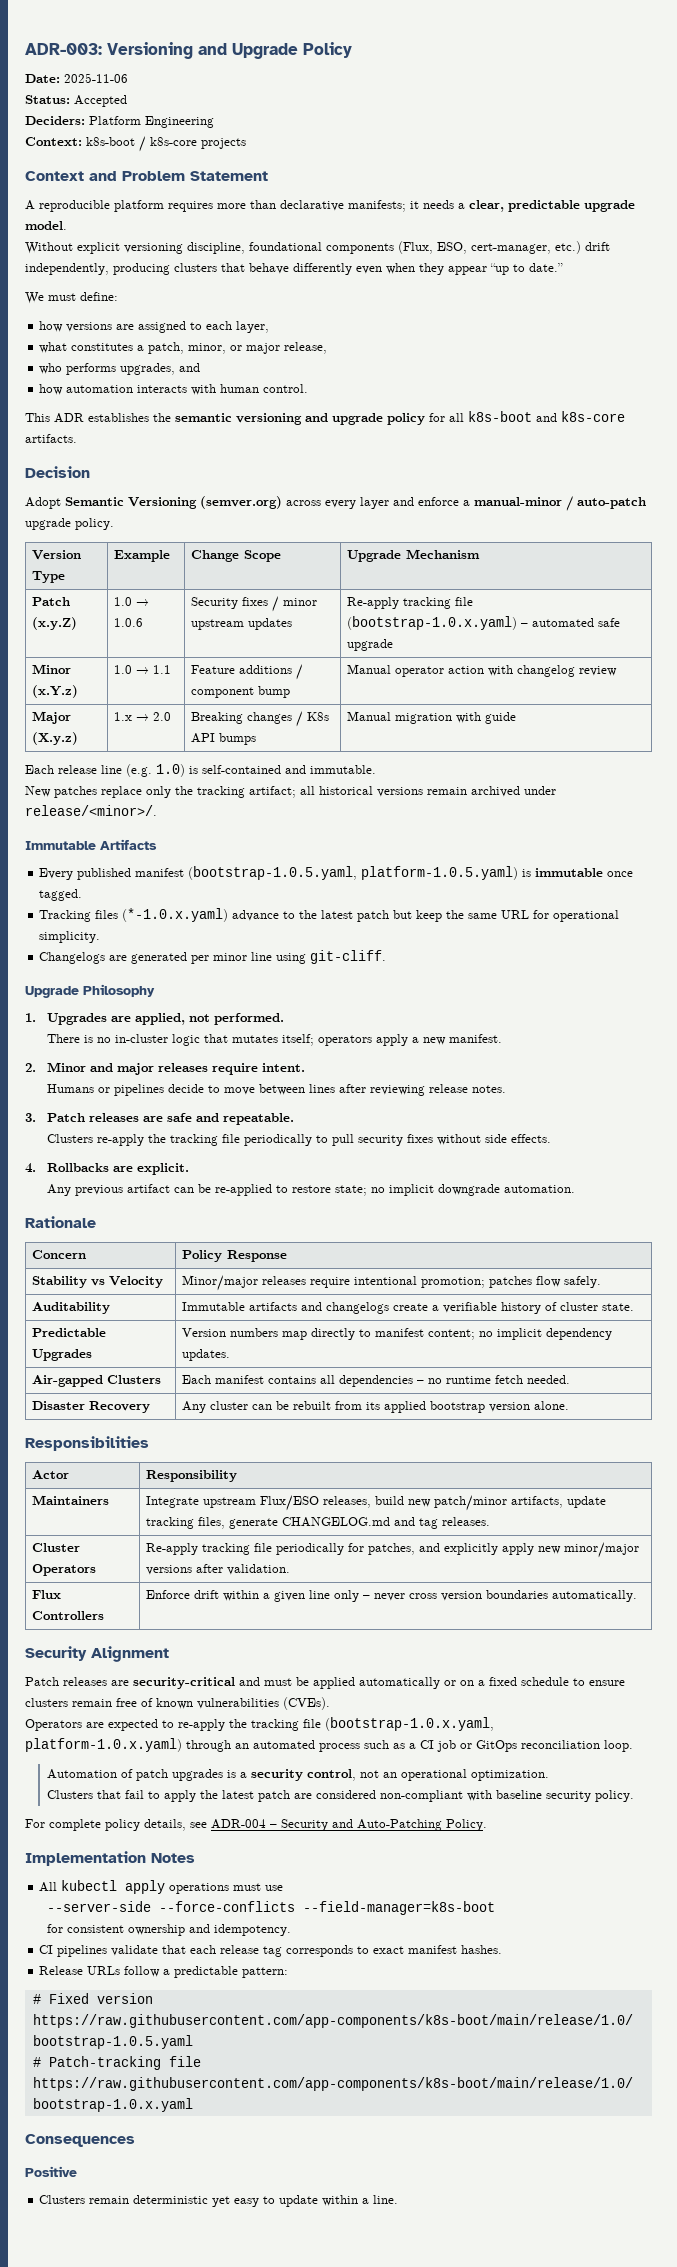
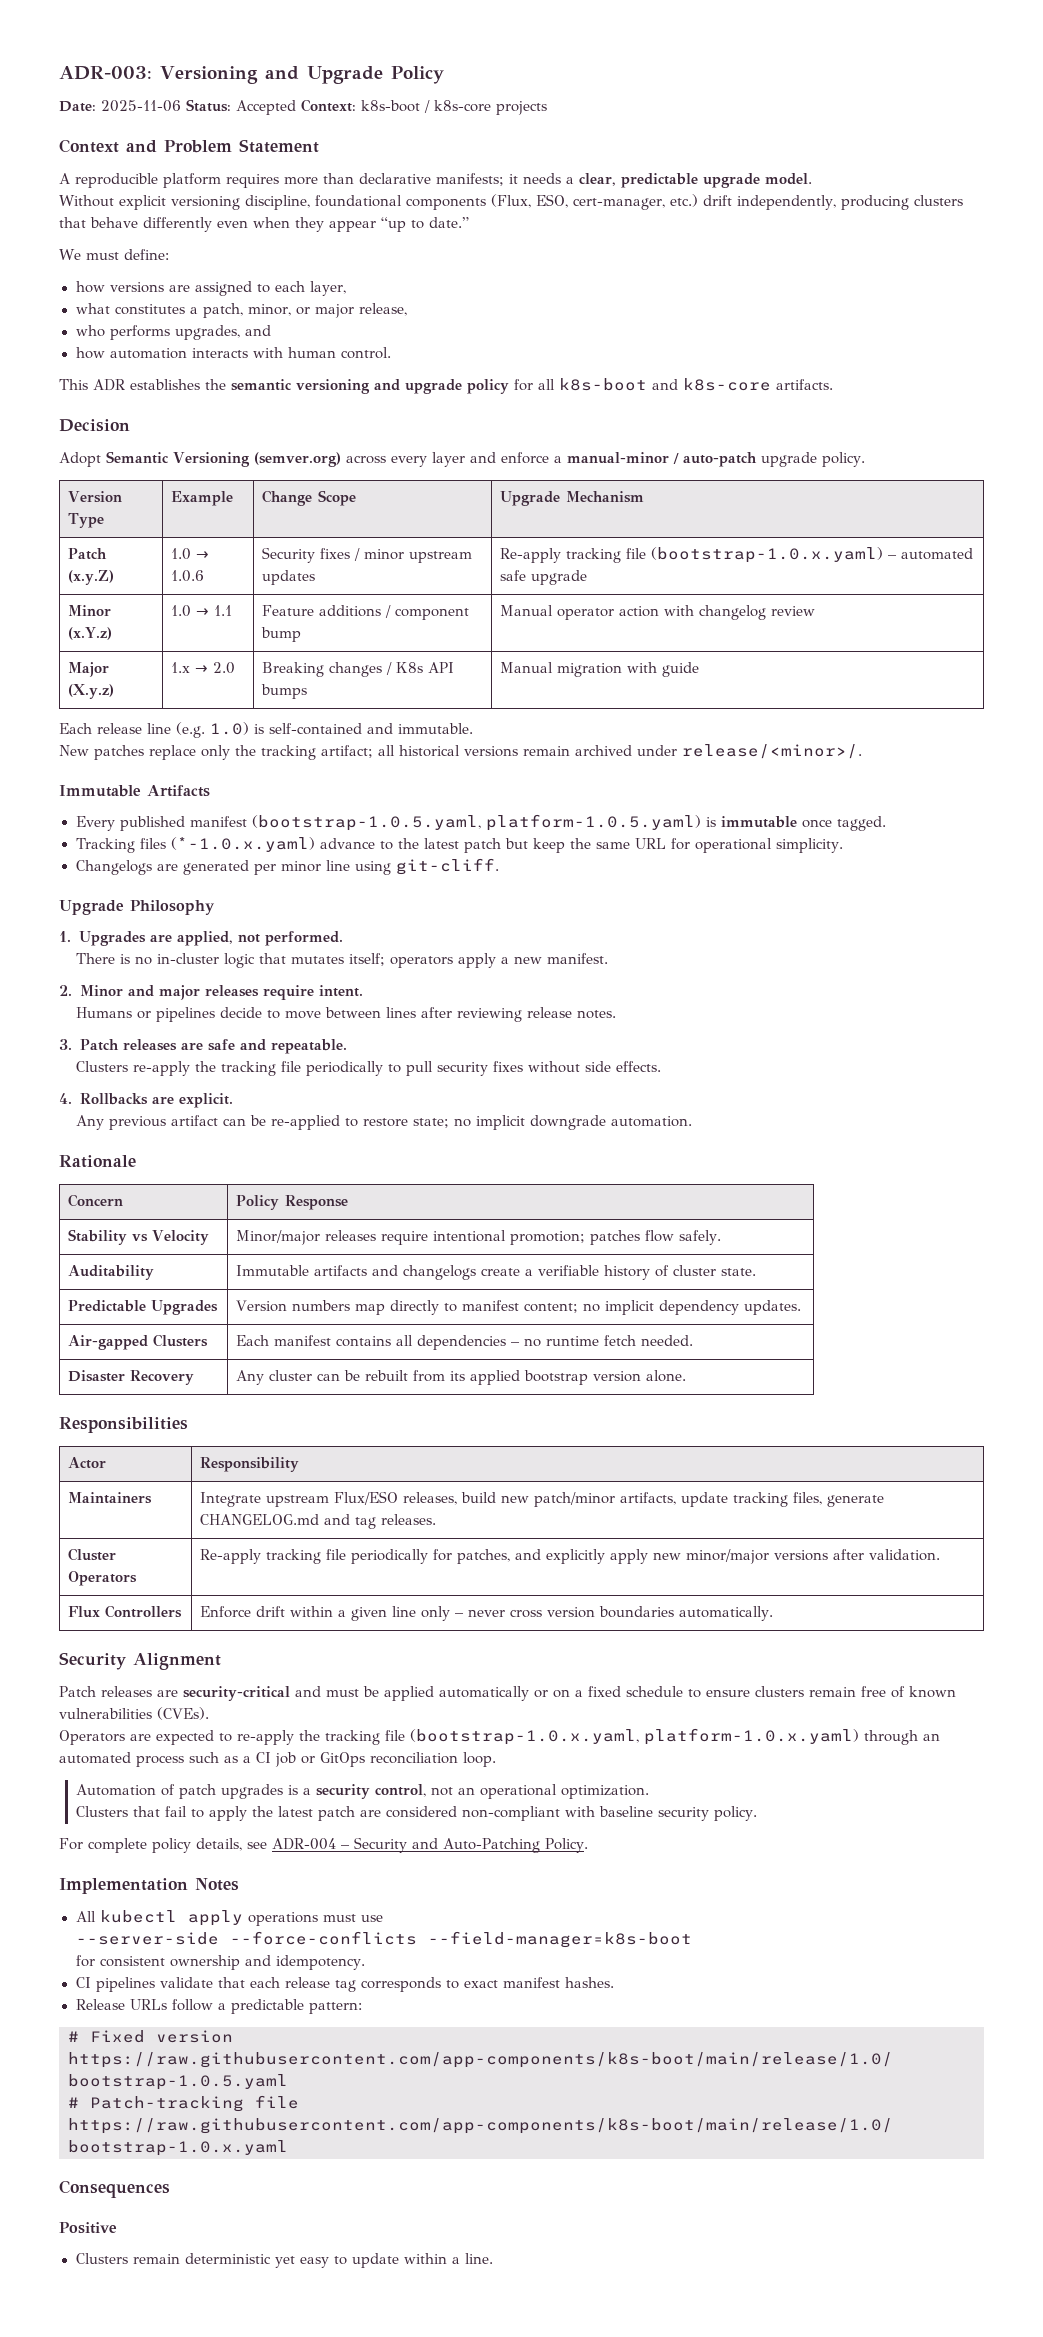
- Date: 2025-11-06
- Status: Accepted
- Deciders: Platform Engineering
- Context: k8s-boot / k8s-core projects
+ Date: 2025-11-06 Status: Accepted Context: k8s-boot / k8s-core projects

